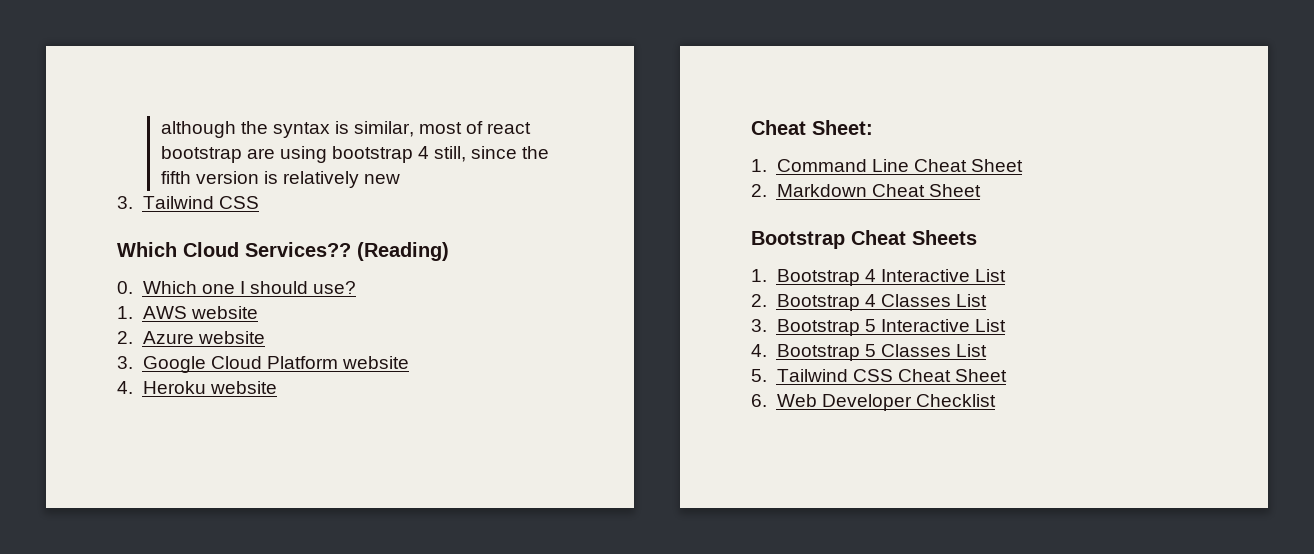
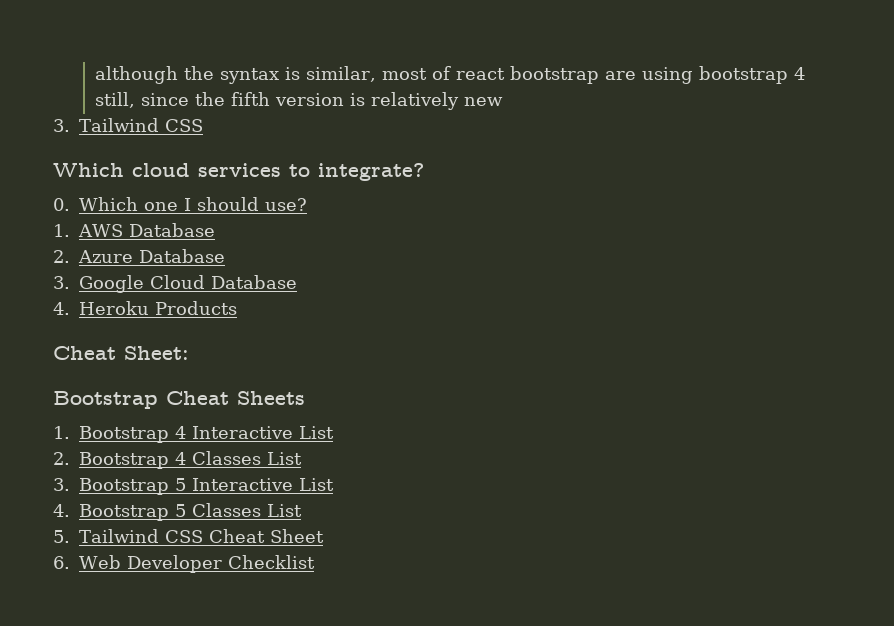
- Which Cloud Services?? (Reading)
+ Which cloud services to integrate?
- 1. AWS website
+ 1. AWS Database
- 2. Azure website
+ 2. Azure Database
- 3. Google Cloud Platform website
+ 3. Google Cloud Database
- 4. Heroku website
+ 4. Heroku Products
- 1. Command Line Cheat Sheet
- 2. Markdown Cheat Sheet

